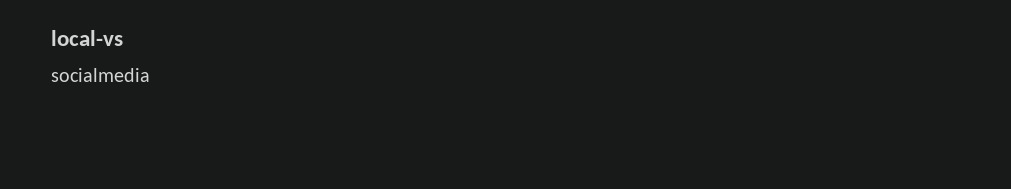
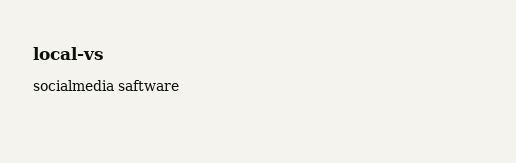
- socialmedia
+ socialmedia saftware

